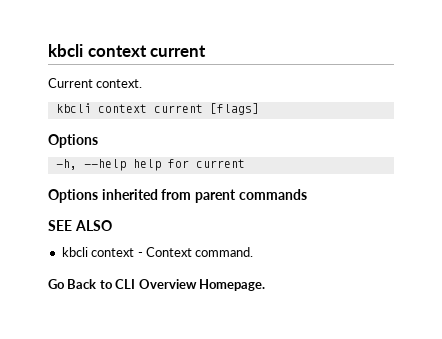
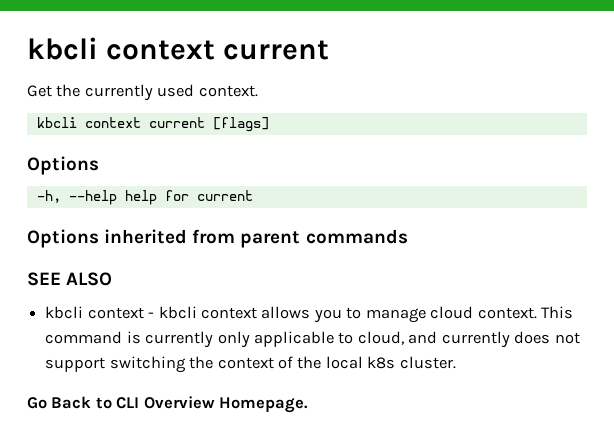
- Current context.
+ Get the currently used context.
- kbcli context - Context command.
+ kbcli context - kbcli context allows you to manage cloud context. This command is currently only applicable to cloud, and currently does not support switching the context of the local k8s cluster.

